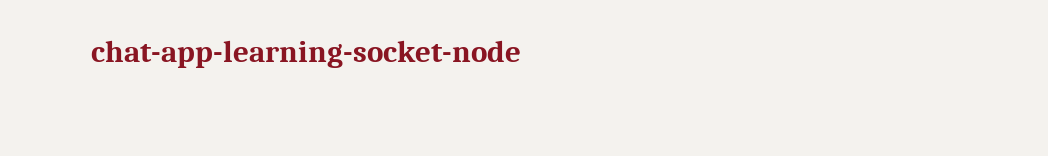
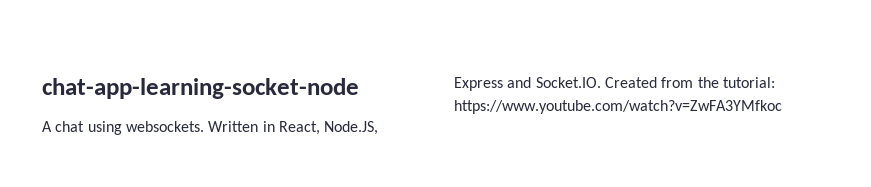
+ A chat using websockets. Written in React, Node.JS, Express and Socket.IO. Created from the tutorial: https://www.youtube.com/watch?v=ZwFA3YMfkoc

